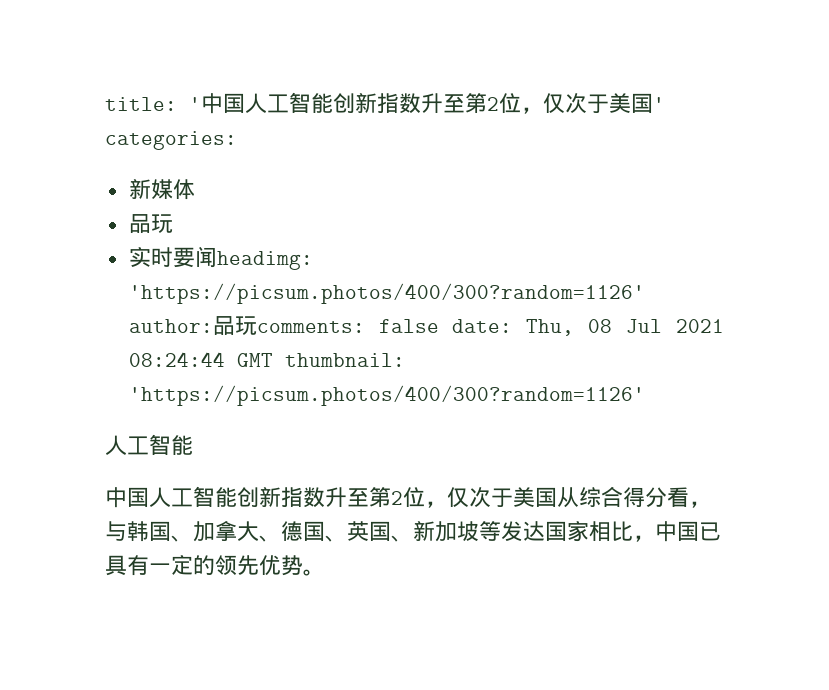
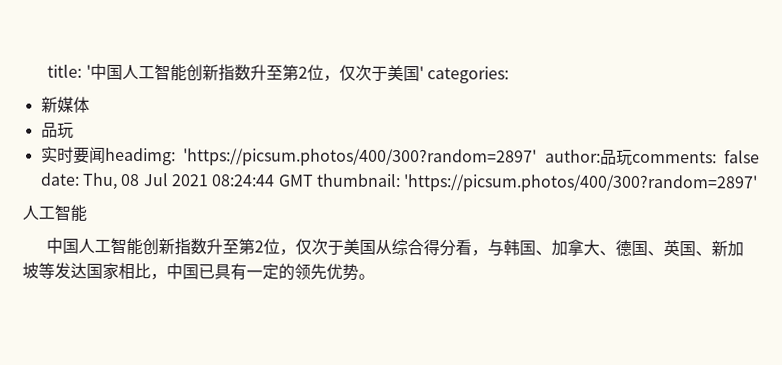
- 实时要闻headimg: 'https://picsum.photos/400/300?random=1126' author:品玩comments: false date: Thu, 08 Jul 2021 08:24:44 GMT thumbnail: 'https://picsum.photos/400/300?random=1126'
+ 实时要闻headimg: 'https://picsum.photos/400/300?random=2897' author:品玩comments: false date: Thu, 08 Jul 2021 08:24:44 GMT thumbnail: 'https://picsum.photos/400/300?random=2897'

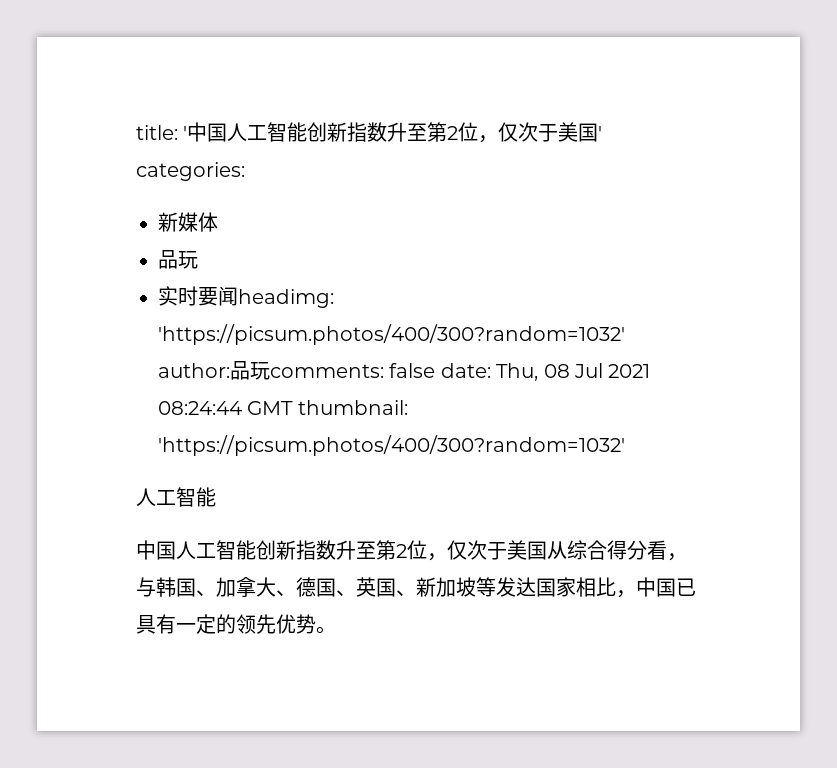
- 实时要闻headimg: 'https://picsum.photos/400/300?random=2897' author:品玩comments: false date: Thu, 08 Jul 2021 08:24:44 GMT thumbnail: 'https://picsum.photos/400/300?random=2897'
+ 实时要闻headimg: 'https://picsum.photos/400/300?random=1032' author:品玩comments: false date: Thu, 08 Jul 2021 08:24:44 GMT thumbnail: 'https://picsum.photos/400/300?random=1032'

